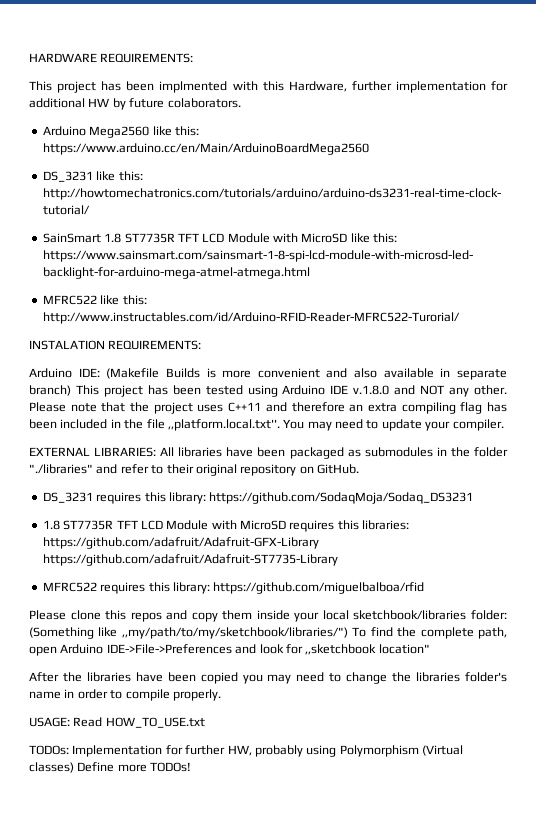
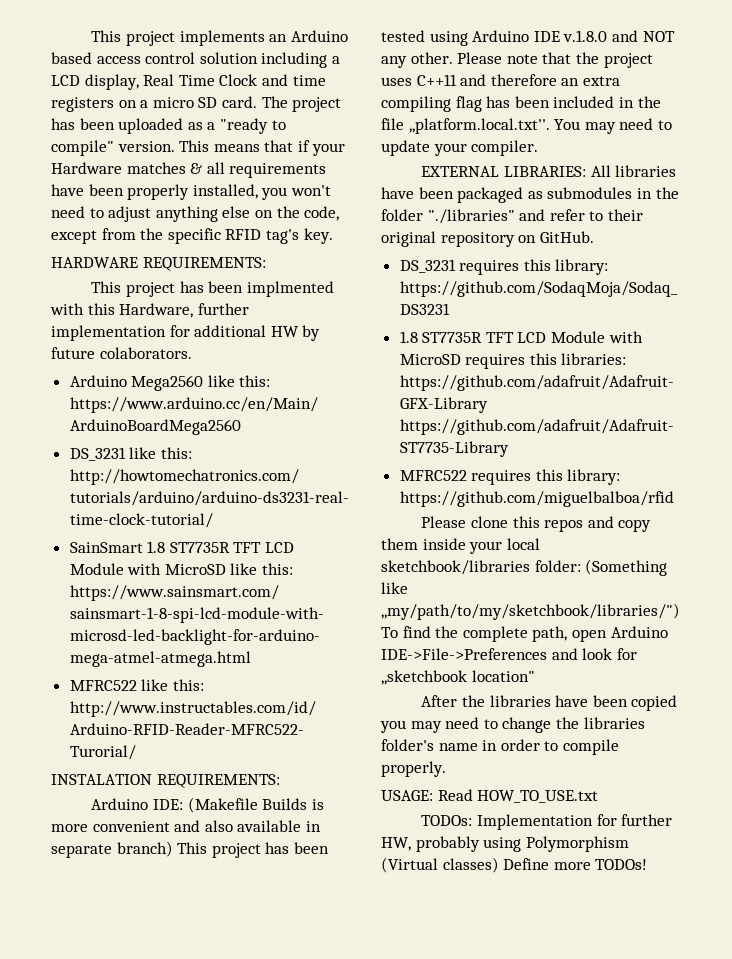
+ This project implements an Arduino based access control solution including a LCD display, Real Time Clock and time registers on a micro SD card. The project has been uploaded as a "ready to compile" version. This means that if your Hardware matches & all requirements have been properly installed, you won't need to adjust anything else on the code, except from the specific RFID tag's key.

